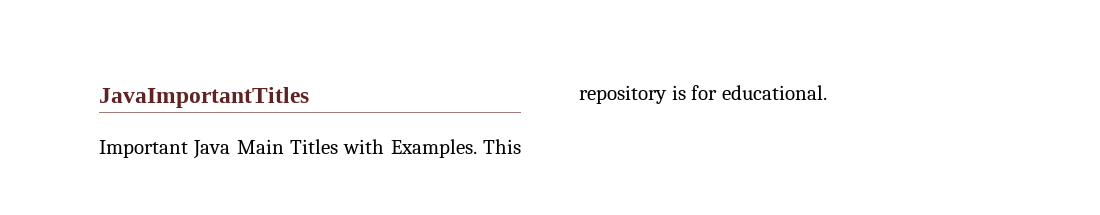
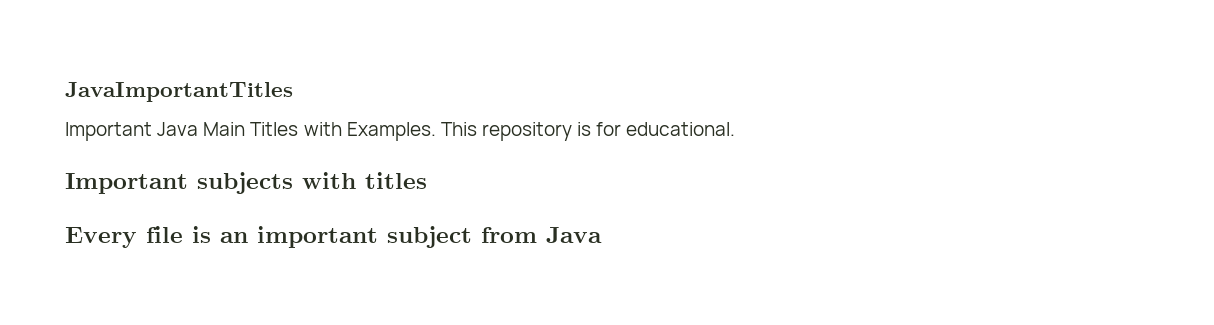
+ Important subjects with titles
+ Every file is an important subject from Java

